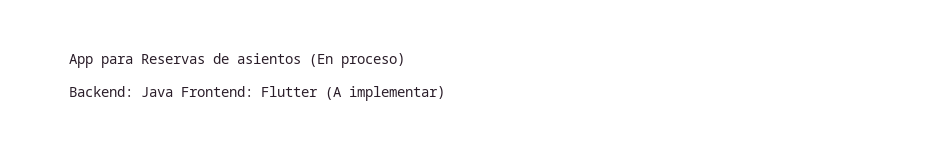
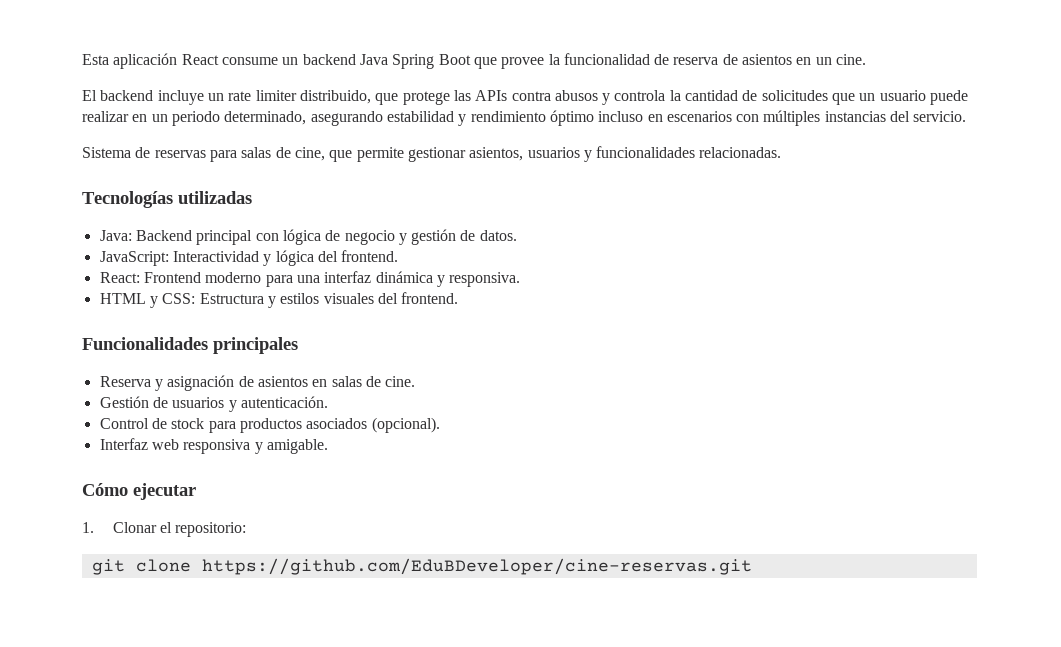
- App para Reservas de asientos (En proceso)
- Backend: Java Frontend: Flutter (A implementar)
+ Esta aplicación React consume un backend Java Spring Boot que provee la funcionalidad de reserva de asientos en un cine.
+ El backend incluye un rate limiter distribuido, que protege las APIs contra abusos y controla la cantidad de solicitudes que un usuario puede realizar en un periodo determinado, asegurando estabilidad y rendimiento óptimo incluso en escenarios con múltiples instancias del servicio.
+ Sistema de reservas para salas de cine, que permite gestionar asientos, usuarios y funcionalidades relacionadas.
+ Tecnologías utilizadas
+ Java: Backend principal con lógica de negocio y gestión de datos.
+ JavaScript: Interactividad y lógica del frontend.
+ React: Frontend moderno para una interfaz dinámica y responsiva.
+ HTML y CSS: Estructura y estilos visuales del frontend.
+ Funcionalidades principales
+ Reserva y asignación de asientos en salas de cine.
+ Gestión de usuarios y autenticación.
+ Control de stock para productos asociados (opcional).
+ Interfaz web responsiva y amigable.
+ Cómo ejecutar
+ 1. Clonar el repositorio:
+ git clone https://github.com/EduBDeveloper/cine-reservas.git

